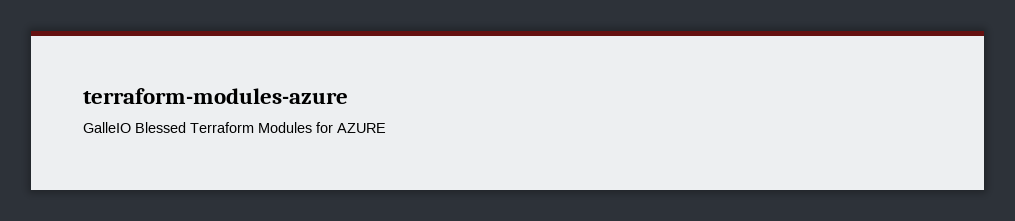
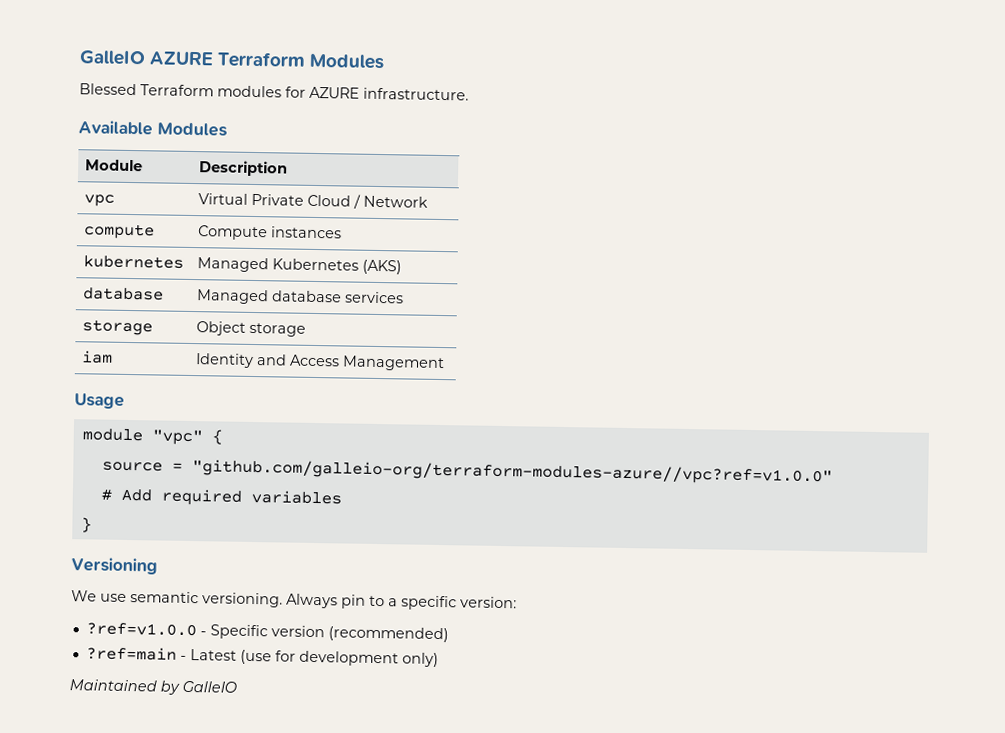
- terraform-modules-azure
- GalleIO Blessed Terraform Modules for AZURE
+ GalleIO AZURE Terraform Modules
+ Blessed Terraform modules for AZURE infrastructure.
+ Available Modules
+ Module | Description
+ vpc | Virtual Private Cloud / Network
+ compute | Compute instances
+ kubernetes | Managed Kubernetes (AKS)
+ database | Managed database services
+ storage | Object storage
+ iam | Identity and Access Management
+ Usage
+ module "vpc" {
+ source = "github.com/galleio-org/terraform-modules-azure//vpc?ref=v1.0.0"
+ # Add required variables
+ }
+ Versioning
+ We use semantic versioning. Always pin to a specific version:
+ ?ref=v1.0.0 - Specific version (recommended)
+ ?ref=main - Latest (use for development only)
+ Maintained by GalleIO

